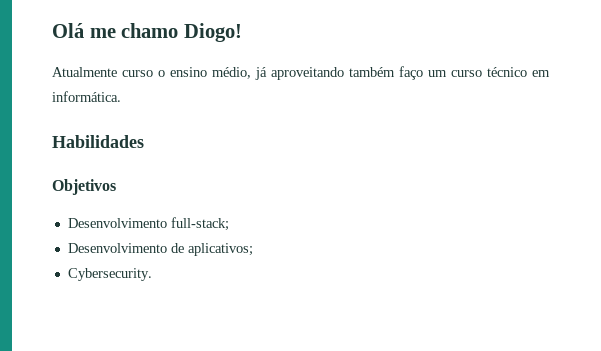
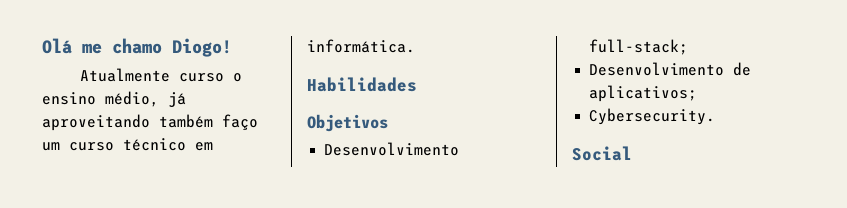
+ Social

